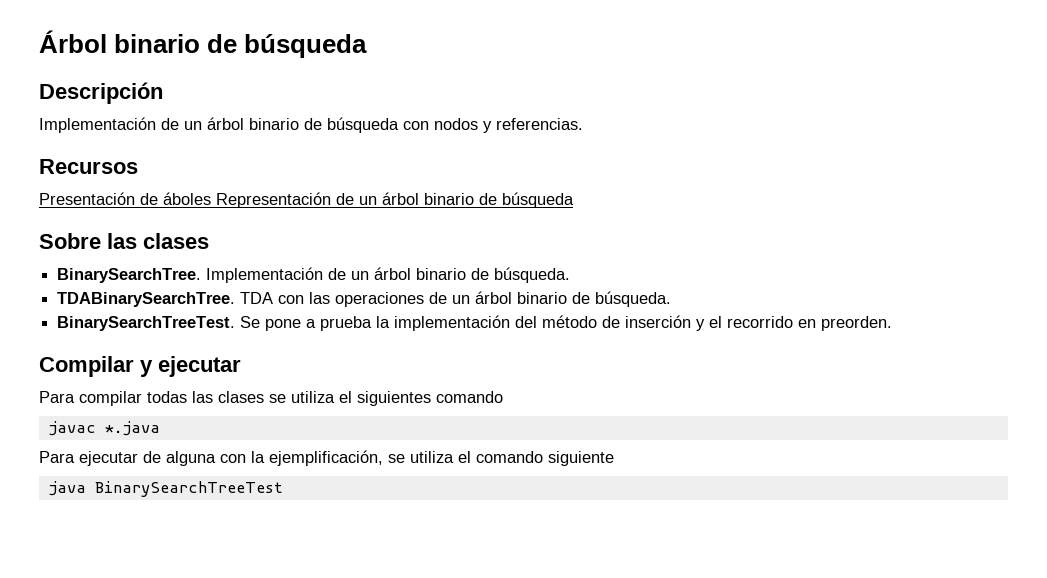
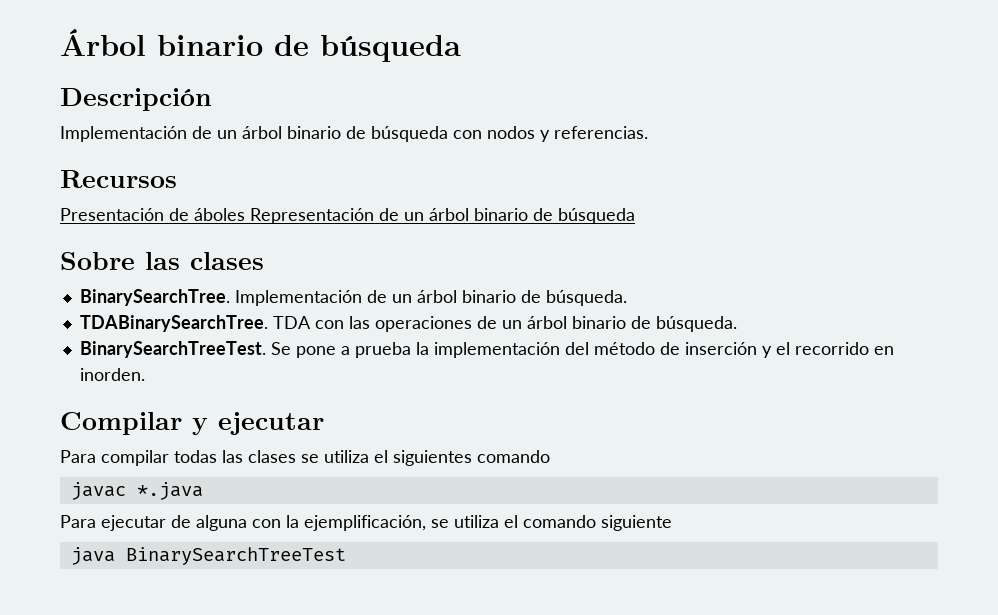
- Se pone a prueba la implementación del método de inserción y el recorrido en preorden.
+ Se pone a prueba la implementación del método de inserción y el recorrido en inorden.

